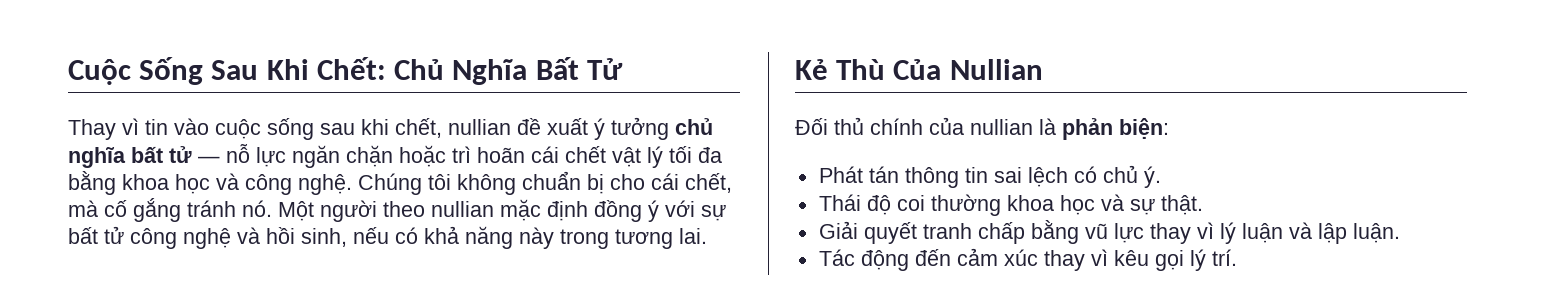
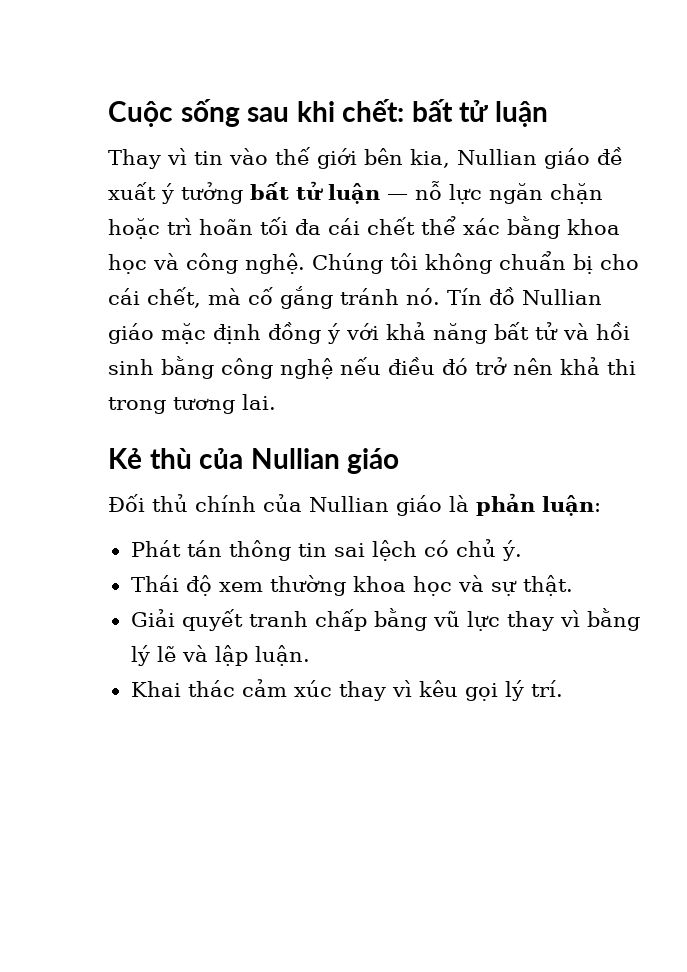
- Cuộc Sống Sau Khi Chết: Chủ Nghĩa Bất Tử
- Thay vì tin vào cuộc sống sau khi chết, nullian đề xuất ý tưởng chủ nghĩa bất tử — nỗ lực ngăn chặn hoặc trì hoãn cái chết vật lý tối đa bằng khoa học và công nghệ.
+ Cuộc sống sau khi chết: bất tử luận
+ Thay vì tin vào thế giới bên kia, Nullian giáo đề xuất ý tưởng bất tử luận — nỗ lực ngăn chặn hoặc trì hoãn tối đa cái chết thể xác bằng khoa học và công nghệ.
- Một người theo nullian mặc định đồng ý với sự bất tử công nghệ và hồi sinh, nếu có khả năng này trong tương lai.
+ Tín đồ Nullian giáo mặc định đồng ý với khả năng bất tử và hồi sinh bằng công nghệ nếu điều đó trở nên khả thi trong tương lai.
- Kẻ Thù Của Nullian
+ Kẻ thù của Nullian giáo
- Đối thủ chính của nullian là phản biện:
+ Đối thủ chính của Nullian giáo là phản luận:
- Thái độ coi thường khoa học và sự thật.
+ Thái độ xem thường khoa học và sự thật.
- Giải quyết tranh chấp bằng vũ lực thay vì lý luận và lập luận.
+ Giải quyết tranh chấp bằng vũ lực thay vì bằng lý lẽ và lập luận.
- Tác động đến cảm xúc thay vì kêu gọi lý trí.
+ Khai thác cảm xúc thay vì kêu gọi lý trí.

